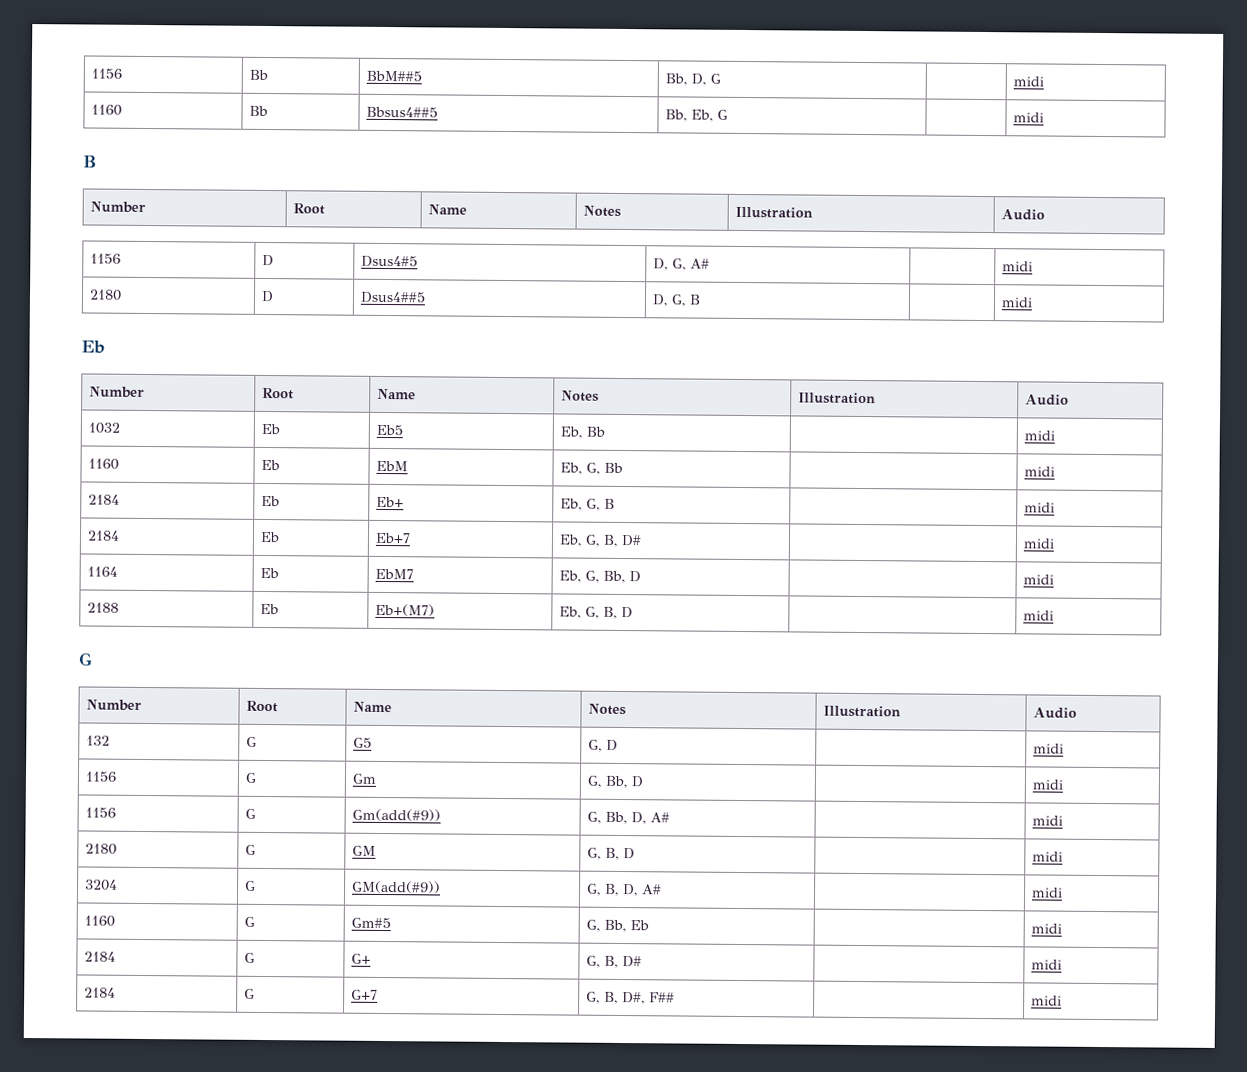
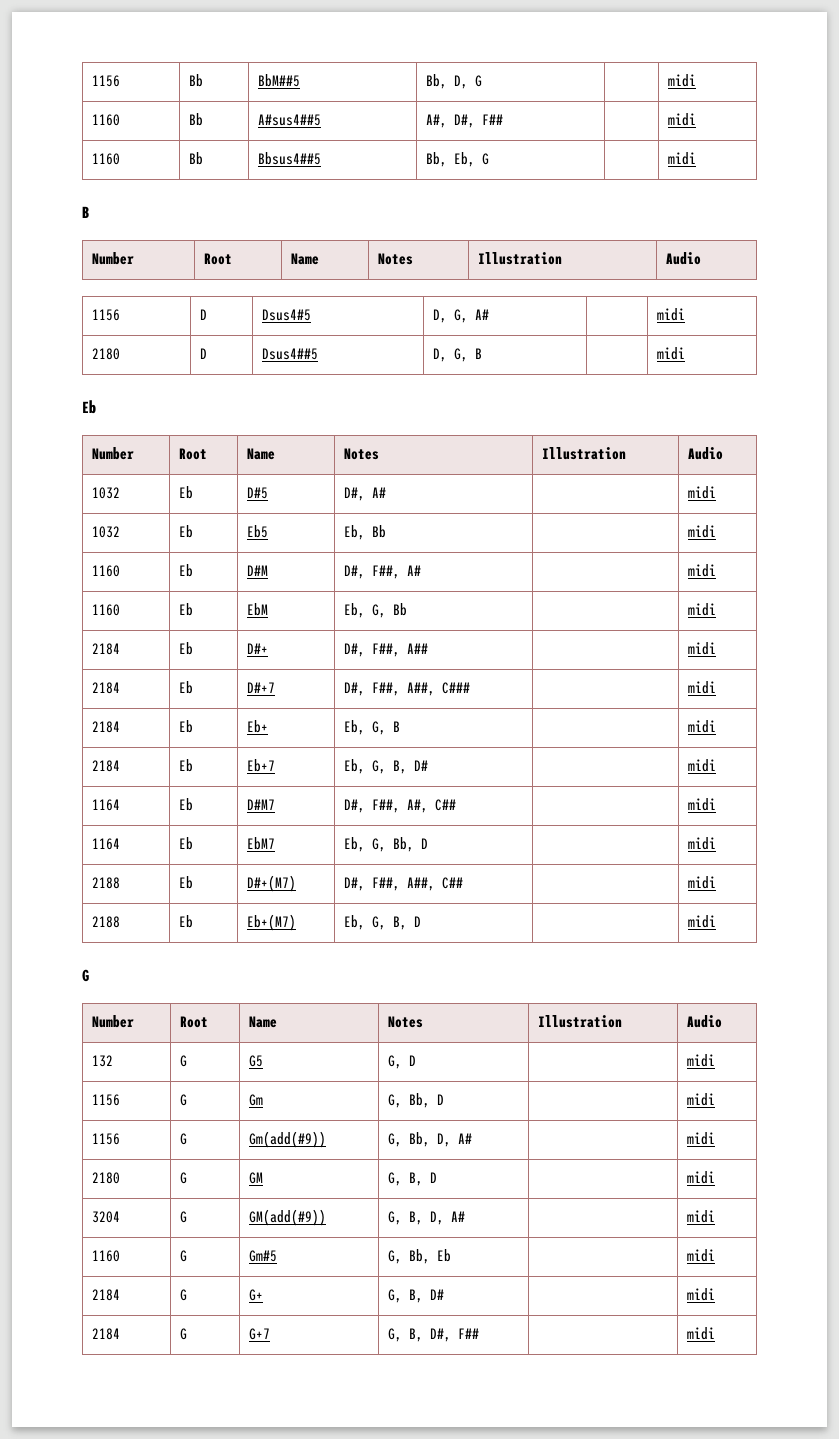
+ 1160 | Bb | A#sus4##5 | A#, D#, F## | | midi
+ 1032 | Eb | D#5 | D#, A# | | midi
+ 1160 | Eb | D#M | D#, F##, A# | | midi
+ 2184 | Eb | D#+ | D#, F##, A## | | midi
+ 2184 | Eb | D#+7 | D#, F##, A##, C### | | midi
+ 1164 | Eb | D#M7 | D#, F##, A#, C## | | midi
+ 2188 | Eb | D#+(M7) | D#, F##, A##, C## | | midi

